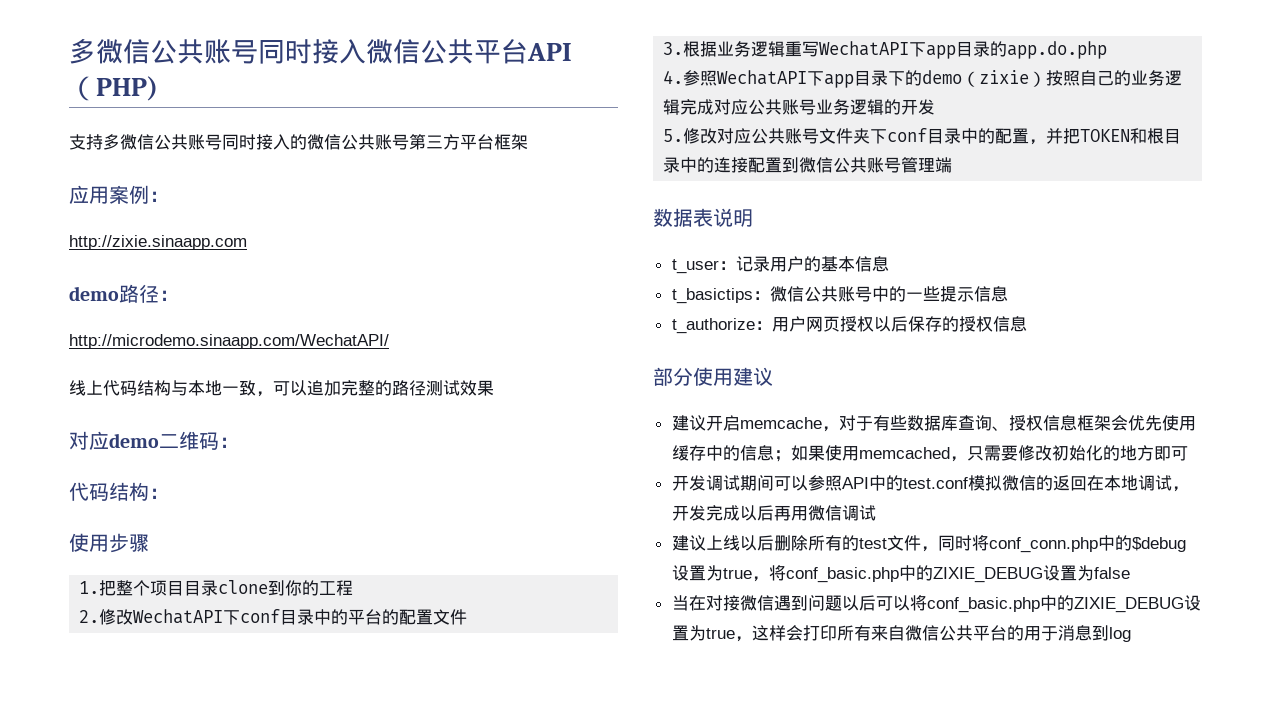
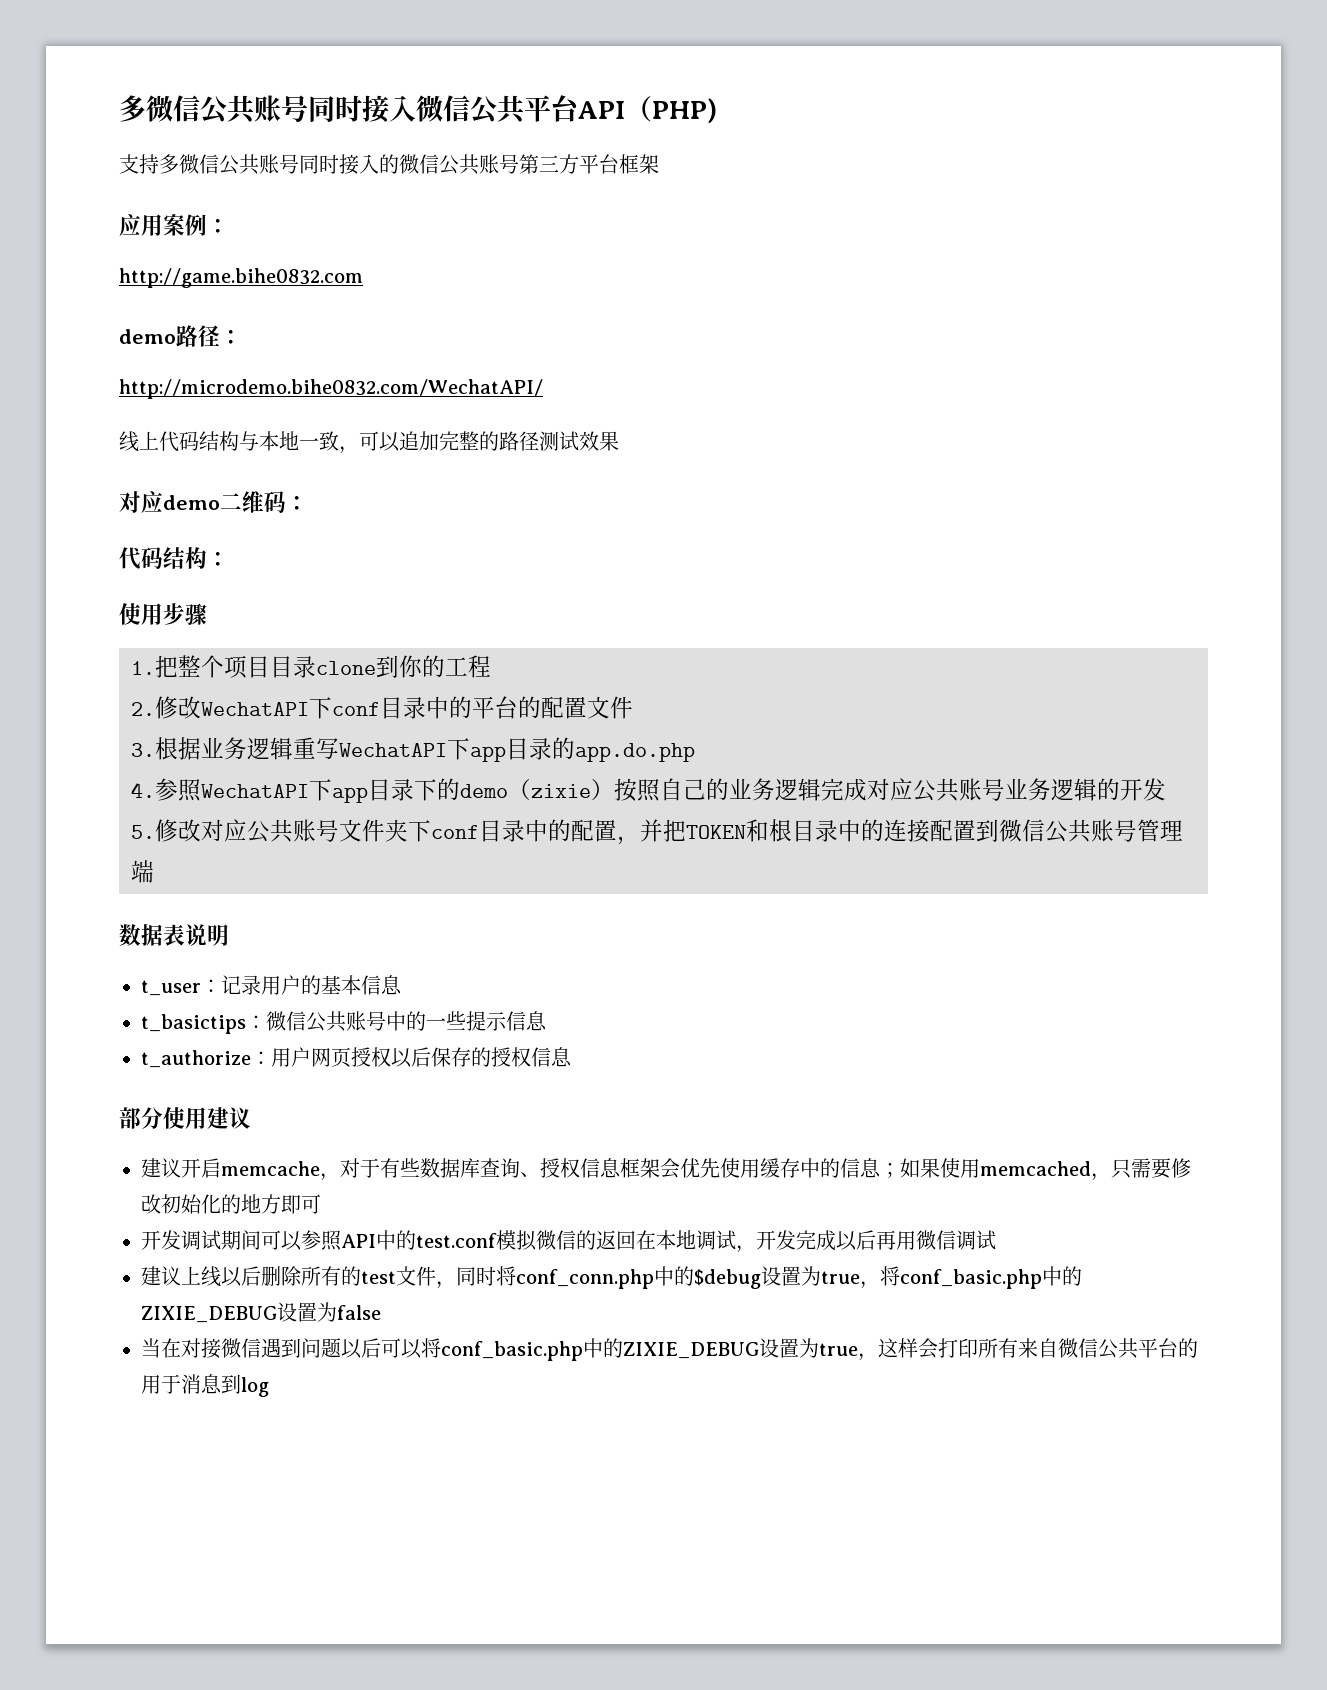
- http://zixie.sinaapp.com
+ http://game.bihe0832.com
- http://microdemo.sinaapp.com/WechatAPI/
+ http://microdemo.bihe0832.com/WechatAPI/

